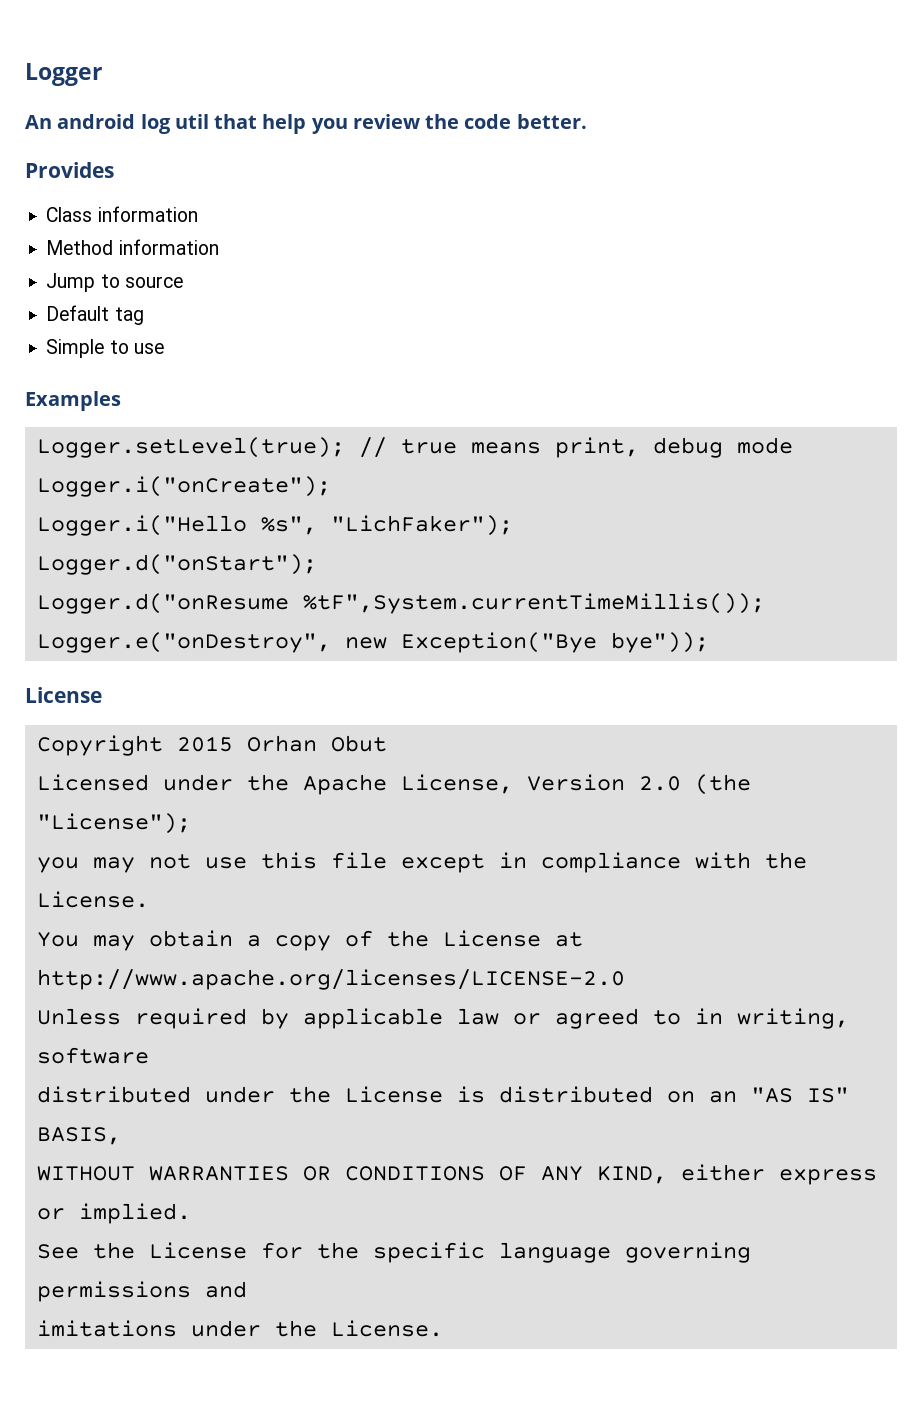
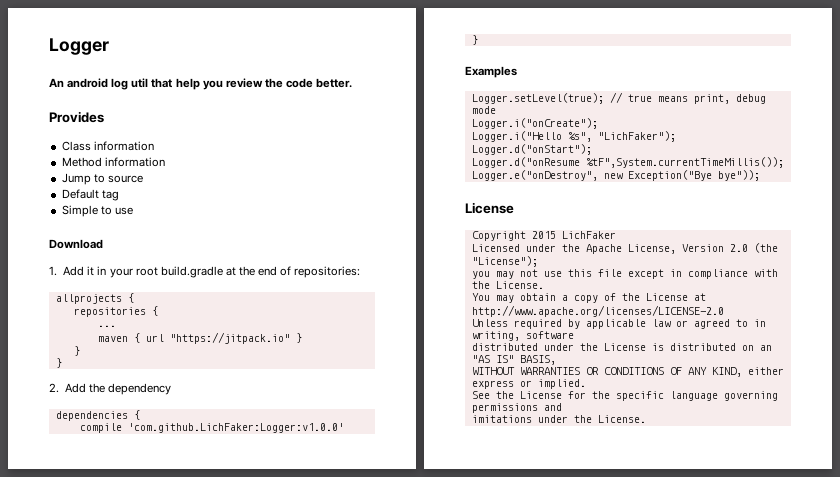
+ Download
+ 1. Add it in your root build.gradle at the end of repositories:
+ allprojects {
+ repositories {
+ ...
+ maven { url "https://jitpack.io" }
+ }
+ }
+ 2. Add the dependency
+ dependencies {
+ compile 'com.github.LichFaker:Logger:v1.0.0'
+ }
- Copyright 2015 Orhan Obut
+ Copyright 2015 LichFaker

